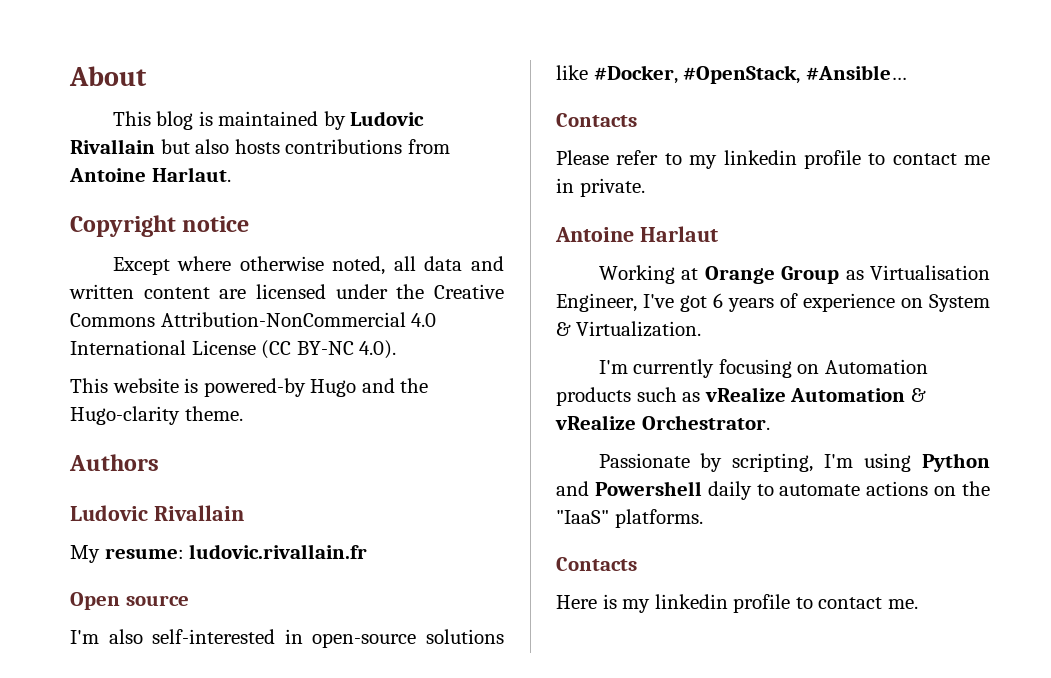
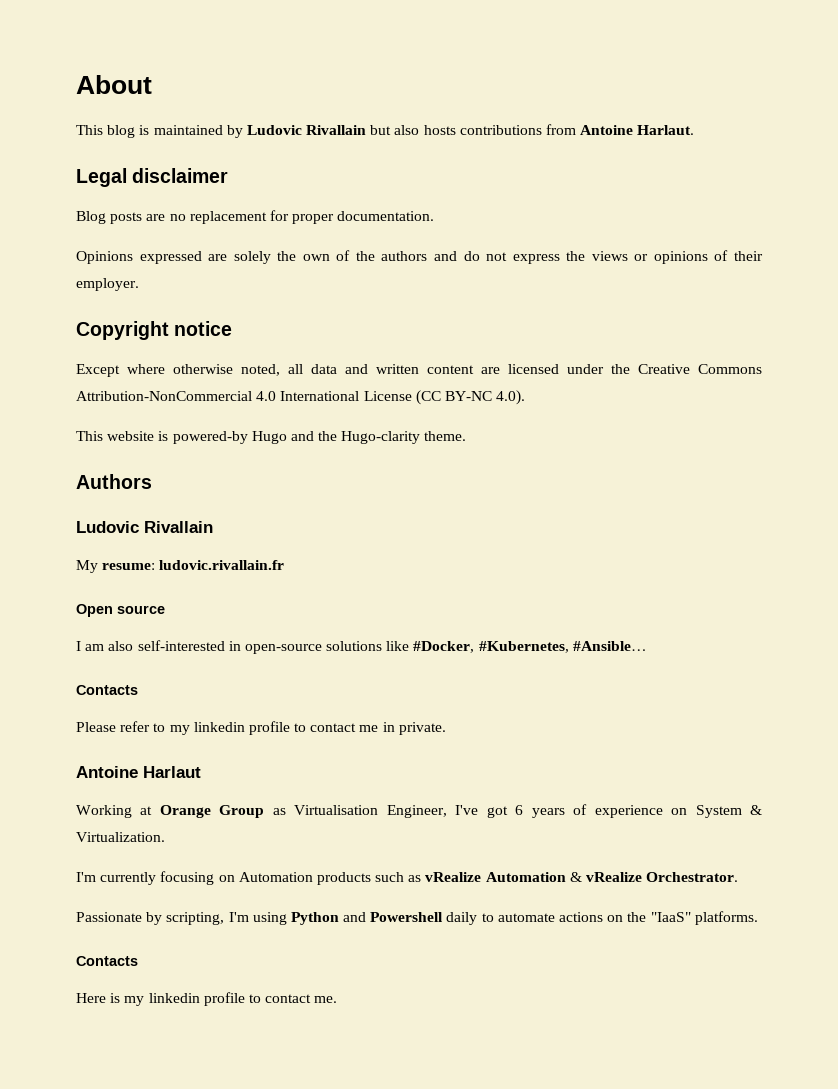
+ Legal disclaimer
+ Blog posts are no replacement for proper documentation.
+ Opinions expressed are solely the own of the authors and do not express the views or opinions of their employer.
- I'm also self-interested in open-source solutions like #Docker, #OpenStack, #Ansible…
+ I am also self-interested in open-source solutions like #Docker, #Kubernetes, #Ansible…

